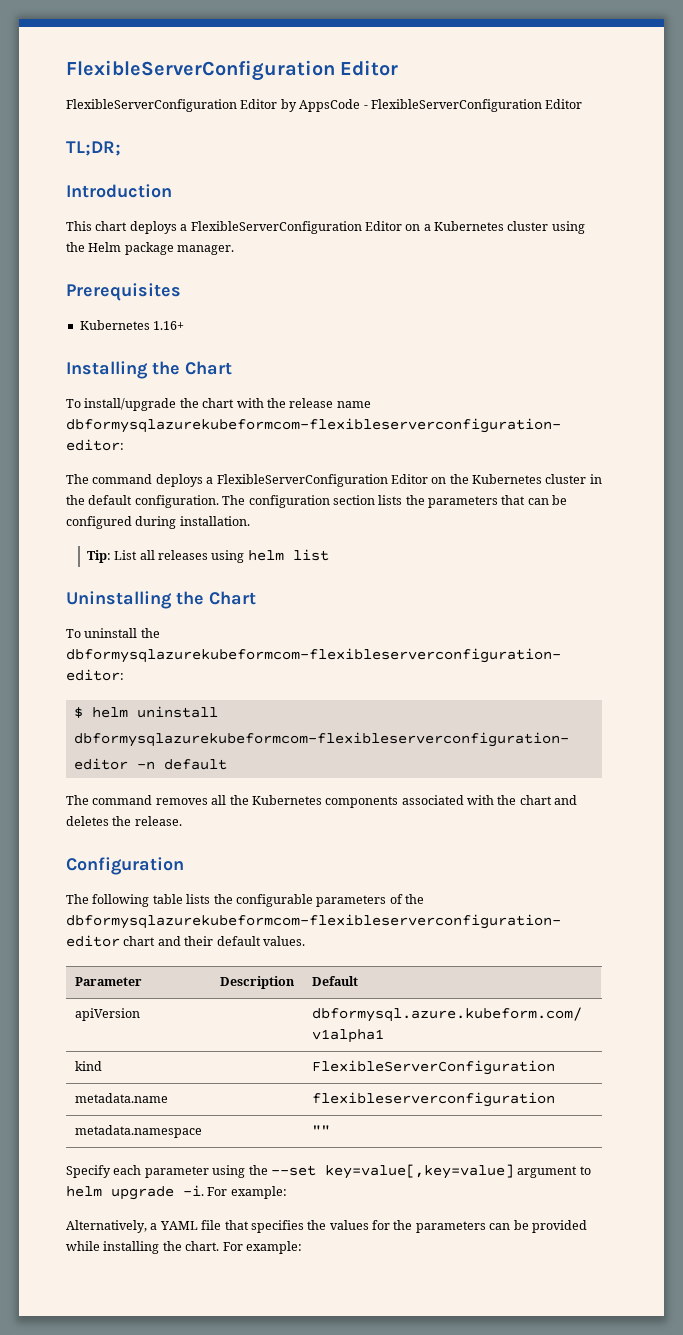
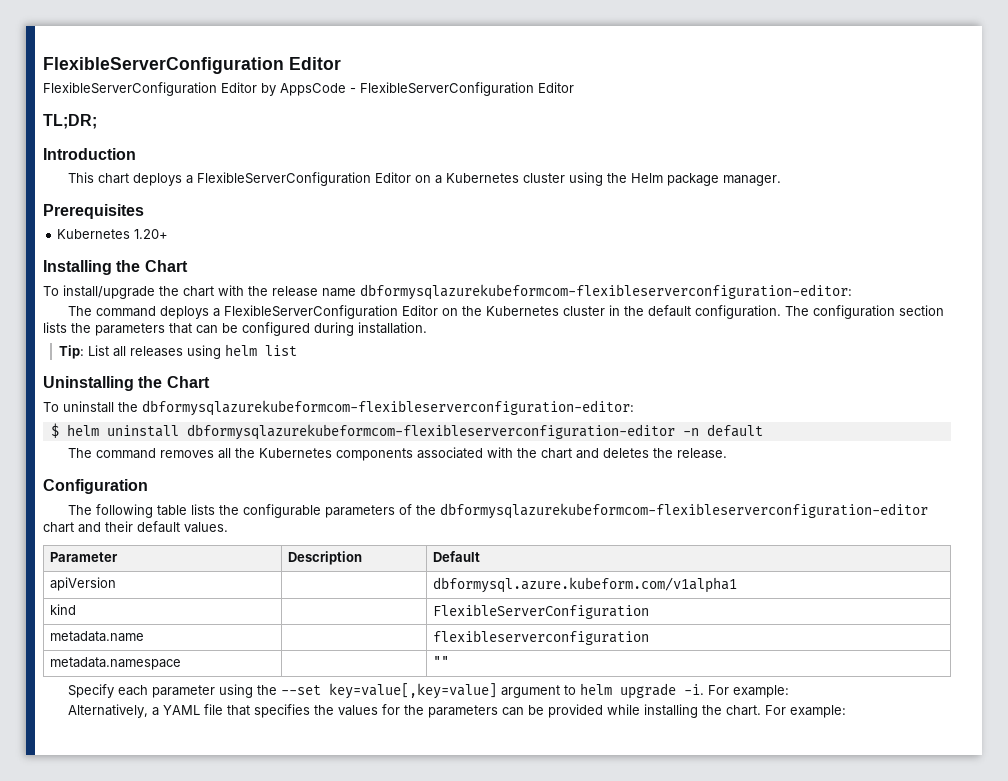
- Kubernetes 1.16+
+ Kubernetes 1.20+

